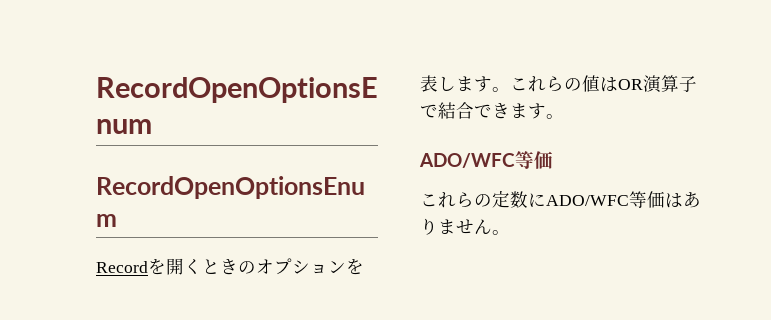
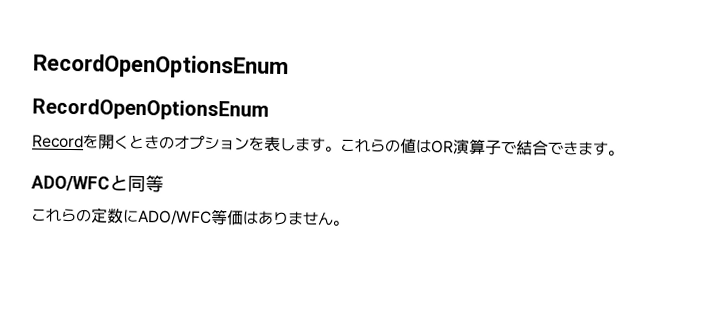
  これらの値はOR演算子で結合できます。
- ADO/WFC等価
+ ADO/WFCと同等

